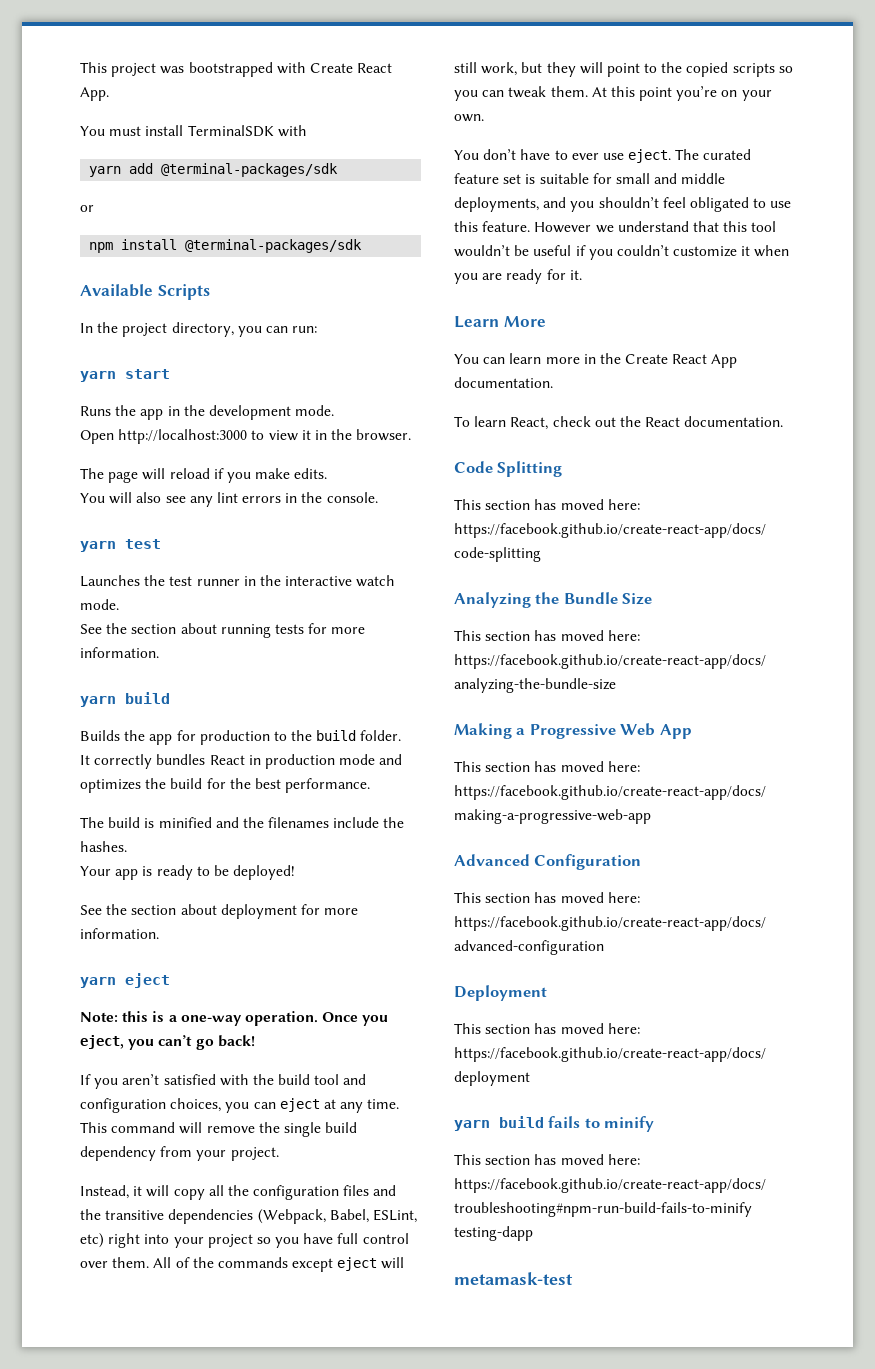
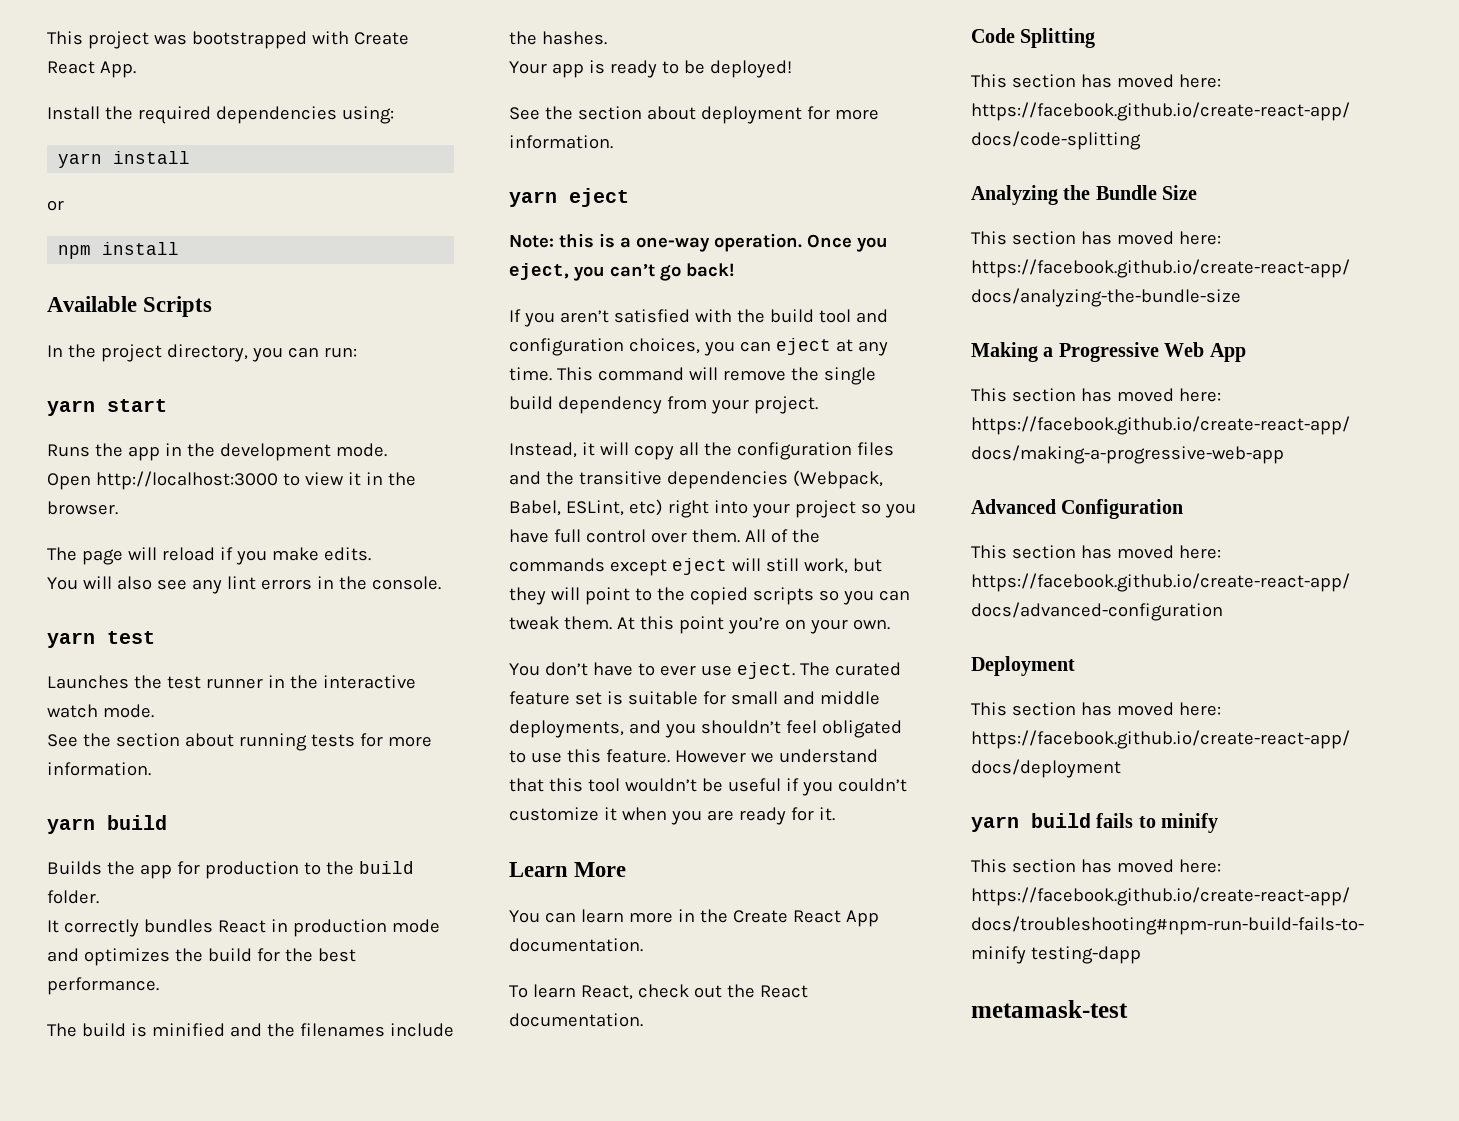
- You must install TerminalSDK with
- yarn add @terminal-packages/sdk
+ Install the required dependencies using:
+ yarn install
- npm install @terminal-packages/sdk
+ npm install

